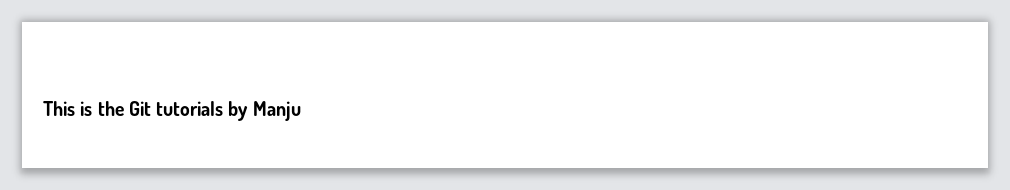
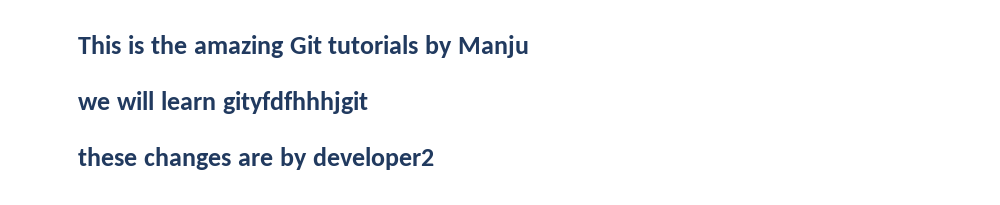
- This is the Git tutorials by Manju
+ This is the amazing Git tutorials by Manju
+ we will learn gityfdfhhhjgit
+ these changes are by developer2

